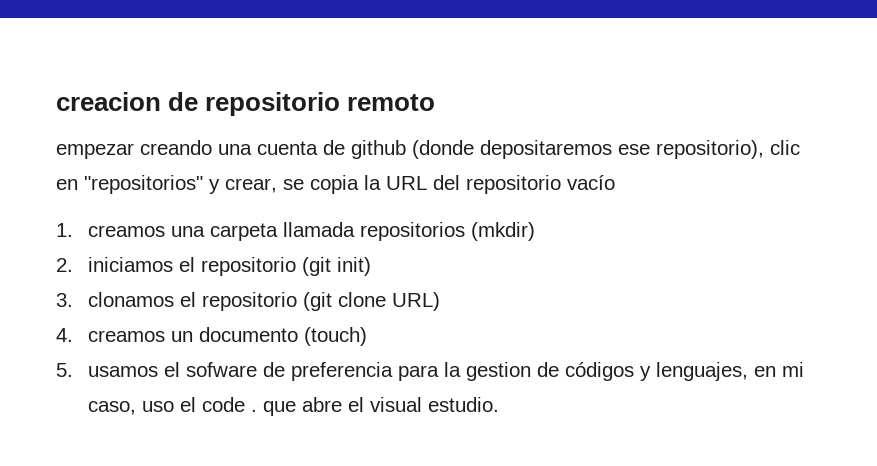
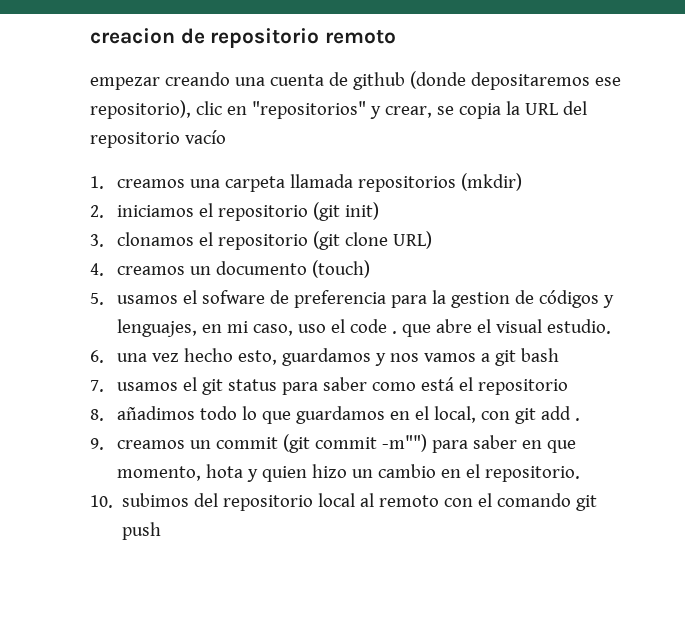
+ 6. una vez hecho esto, guardamos y nos vamos a git bash
+ 7. usamos el git status para saber como está el repositorio
+ 8. añadimos todo lo que guardamos en el local, con git add .
+ 9. creamos un commit (git commit -m"") para saber en que momento, hota y quien hizo un cambio en el repositorio.
+ 10. subimos del repositorio local al remoto con el comando git push

